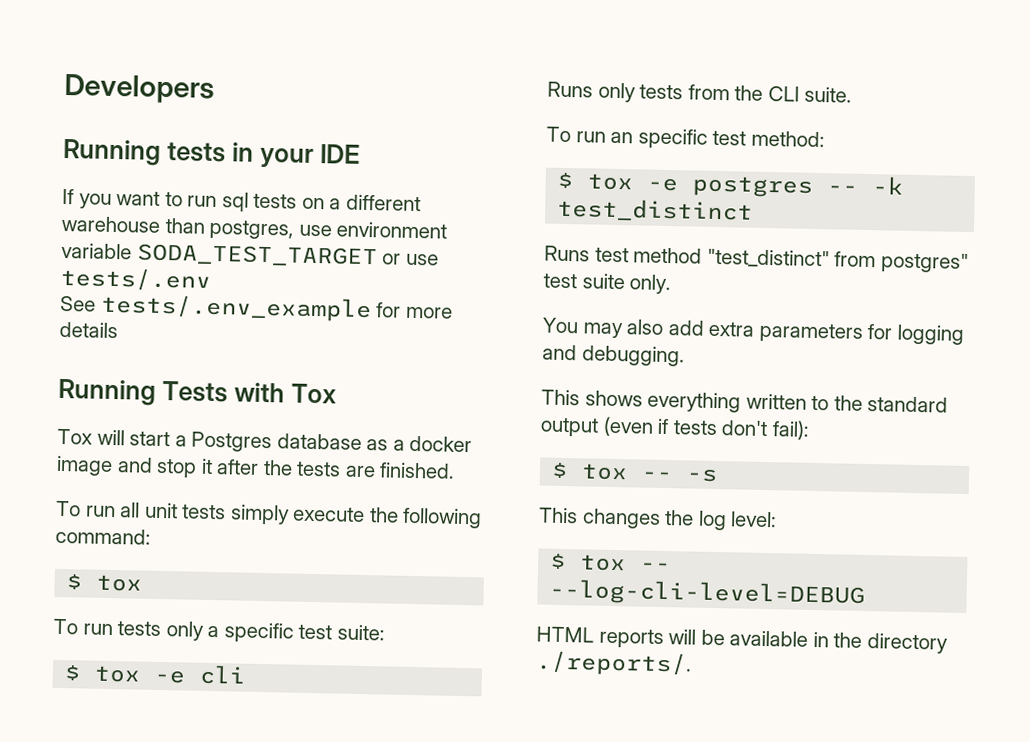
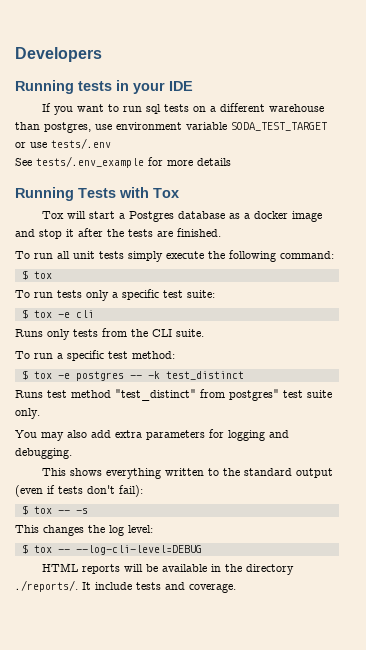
- To run an specific test method:
+ To run a specific test method:
- HTML reports will be available in the directory ./reports/.
+ HTML reports will be available in the directory ./reports/. It include tests and coverage.

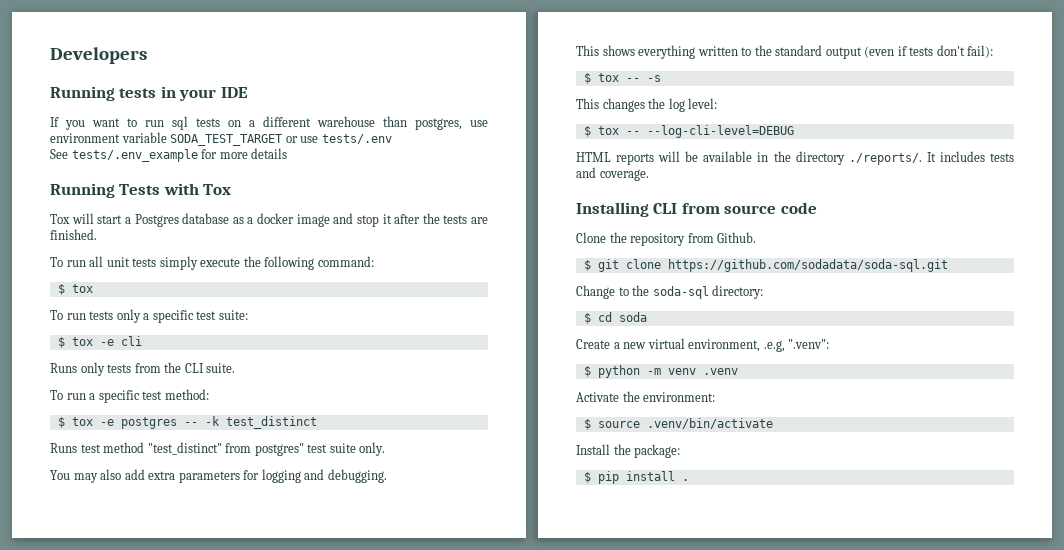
- HTML reports will be available in the directory ./reports/. It include tests and coverage.
+ HTML reports will be available in the directory ./reports/. It includes tests and coverage.
+ Installing CLI from source code
+ Clone the repository from Github.
+ $ git clone https://github.com/sodadata/soda-sql.git
+ Change to the soda-sql directory:
+ $ cd soda
+ Create a new virtual environment, .e.g, ".venv":
+ $ python -m venv .venv
+ Activate the environment:
+ $ source .venv/bin/activate
+ Install the package:
+ $ pip install .

